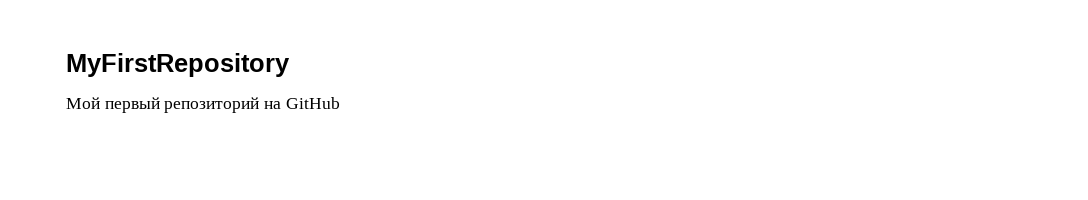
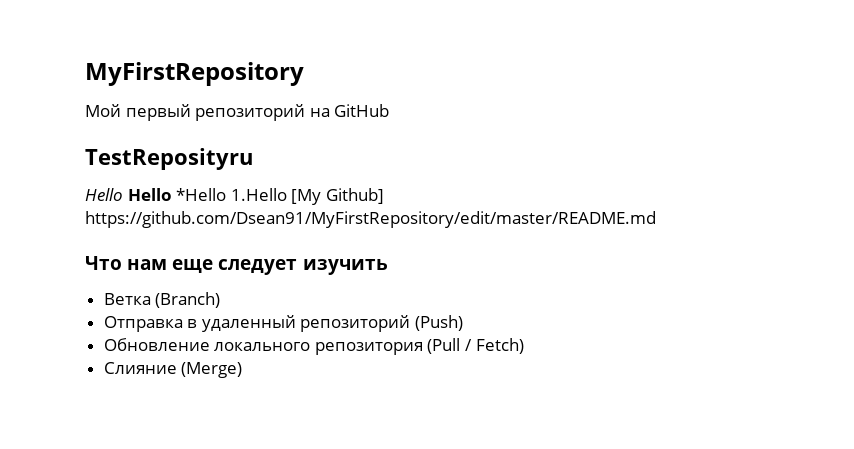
+ TestReposityru
+ Hello Hello *Hello 1.Hello [My Github] https://github.com/Dsean91/MyFirstRepository/edit/master/README.md
+ Что нам еще следует изучить
+ Ветка (Branch)
+ Отправка в удаленный репозиторий (Push)
+ Обновление локального репозитория (Pull / Fetch)
+ Слияние (Merge)

